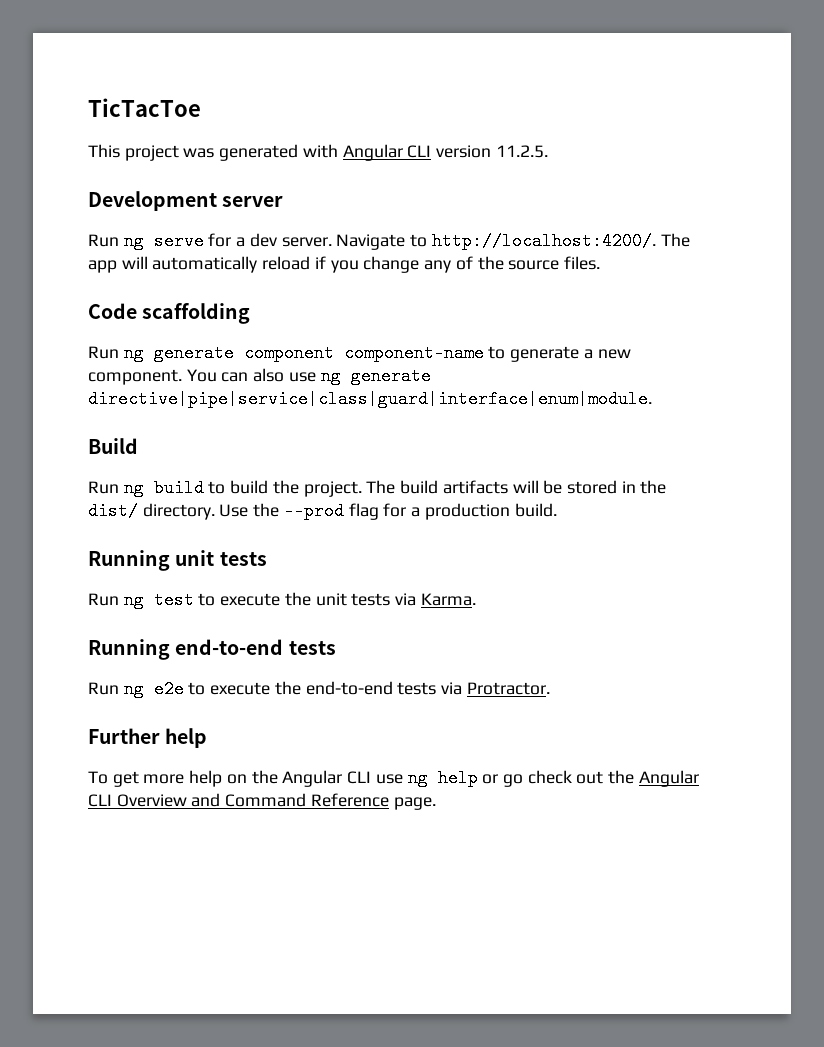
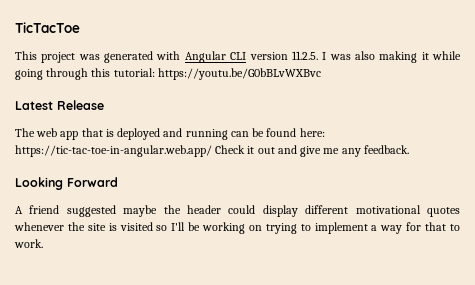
- This project was generated with Angular CLI version 11.2.5.
- Development server
- Run ng serve for a dev server. Navigate to http://localhost:4200/. The app will automatically reload if you change any of the source files.
- Code scaffolding
- Run ng generate component component-name to generate a new component. You can also use ng generate directive|pipe|service|class|guard|interface|enum|module.
- Build
- Run ng build to build the project. The build artifacts will be stored in the dist/ directory. Use the --prod flag for a production build.
- Running unit tests
- Run ng test to execute the unit tests via Karma.
- Running end-to-end tests
- Run ng e2e to execute the end-to-end tests via Protractor.
- Further help
- To get more help on the Angular CLI use ng help or go check out the Angular CLI Overview and Command Reference page.
+ This project was generated with Angular CLI version 11.2.5. I was also making it while going through this tutorial: https://youtu.be/G0bBLvWXBvc
+ Latest Release
+ The web app that is deployed and running can be found here: https://tic-tac-toe-in-angular.web.app/ Check it out and give me any feedback.
+ Looking Forward
+ A friend suggested maybe the header could display different motivational quotes whenever the site is visited so I'll be working on trying to implement a way for that to work.

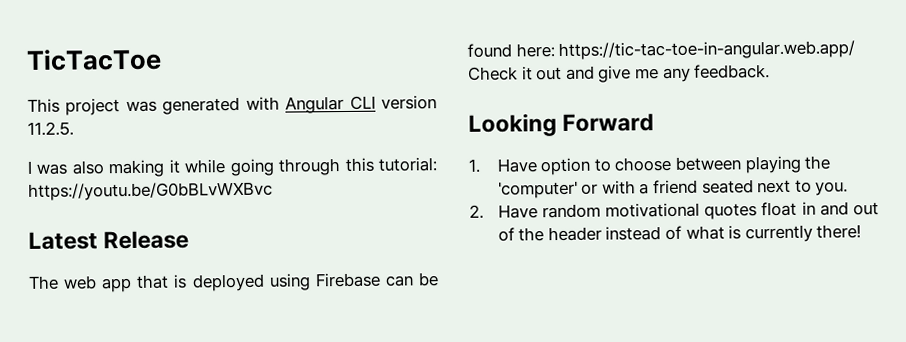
- This project was generated with Angular CLI version 11.2.5. I was also making it while going through this tutorial: https://youtu.be/G0bBLvWXBvc
+ This project was generated with Angular CLI version 11.2.5.
+ I was also making it while going through this tutorial: https://youtu.be/G0bBLvWXBvc
- The web app that is deployed and running can be found here: https://tic-tac-toe-in-angular.web.app/ Check it out and give me any feedback.
+ The web app that is deployed using Firebase can be found here: https://tic-tac-toe-in-angular.web.app/ Check it out and give me any feedback.
- A friend suggested maybe the header could display different motivational quotes whenever the site is visited so I'll be working on trying to implement a way for that to work.
+ 1. Have option to choose between playing the 'computer' or with a friend seated next to you.
+ 2. Have random motivational quotes float in and out of the header instead of what is currently there!

